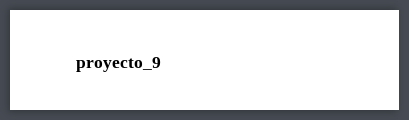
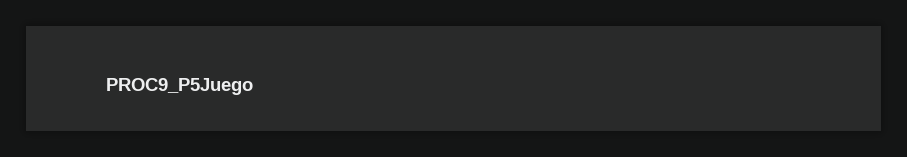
- proyecto_9
+ PROC9_P5Juego

